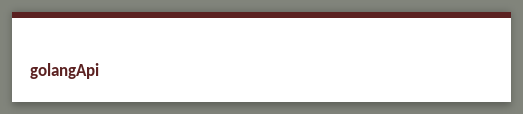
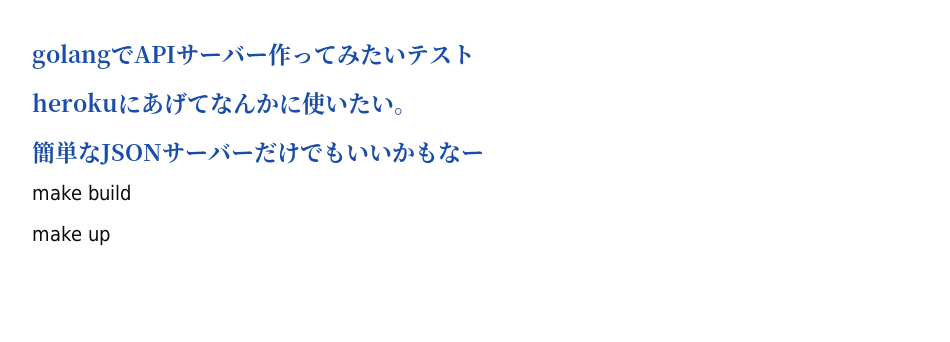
- golangApi
+ golangでAPIサーバー作ってみたいテスト
+ herokuにあげてなんかに使いたい。
+ 簡単なJSONサーバーだけでもいいかもなー
+ make build
+ make up

